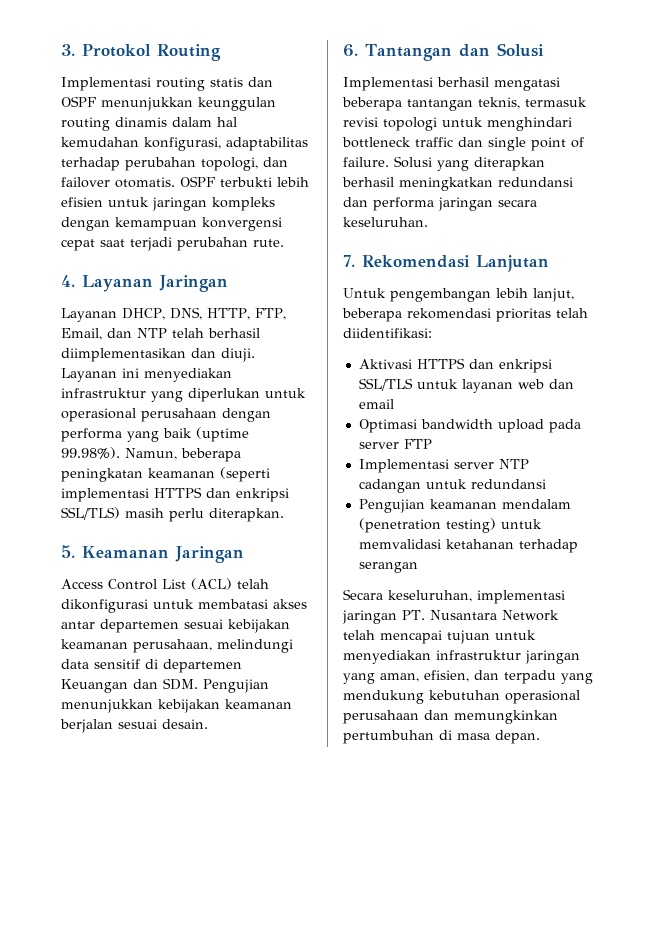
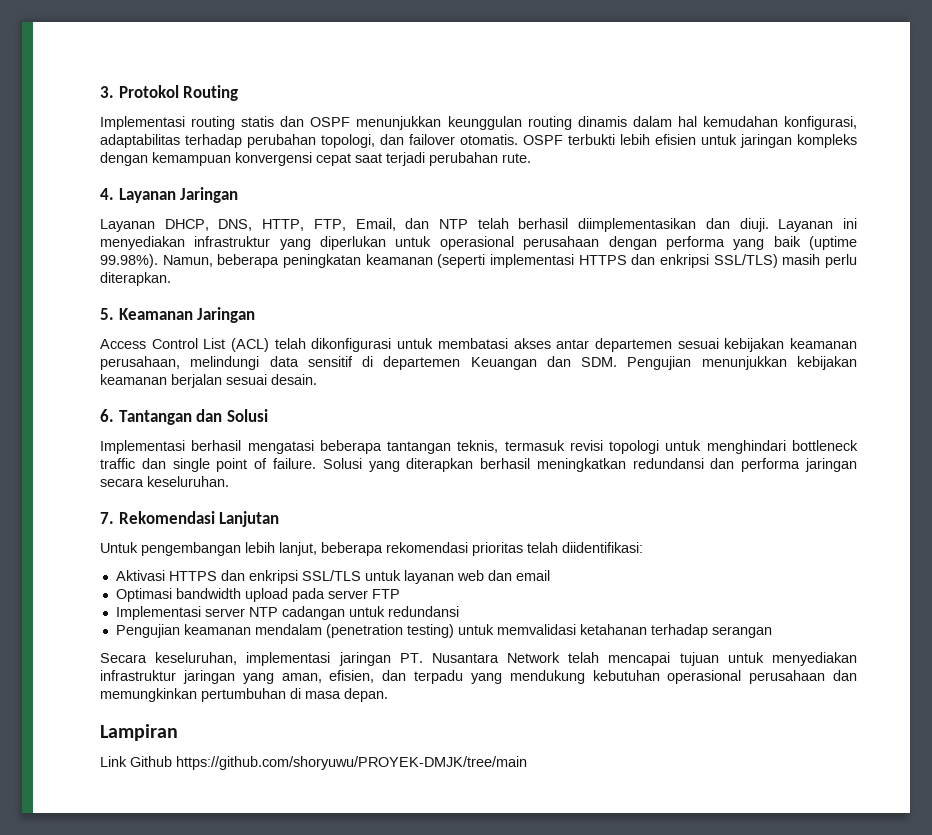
+ Lampiran
+ Link Github https://github.com/shoryuwu/PROYEK-DMJK/tree/main

